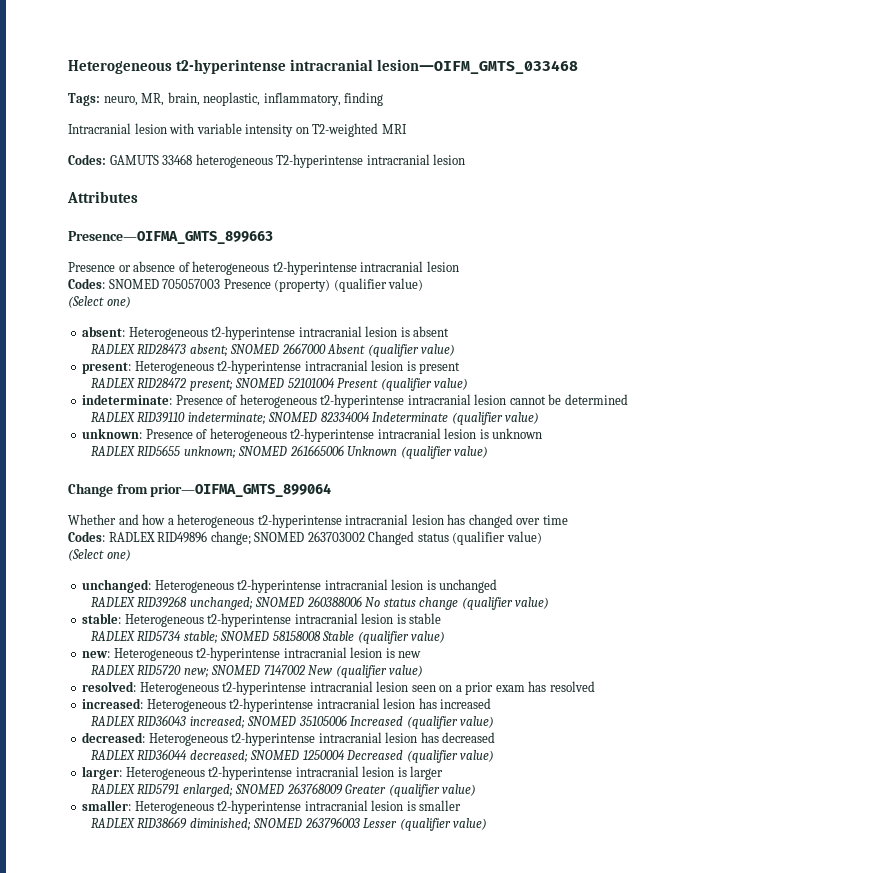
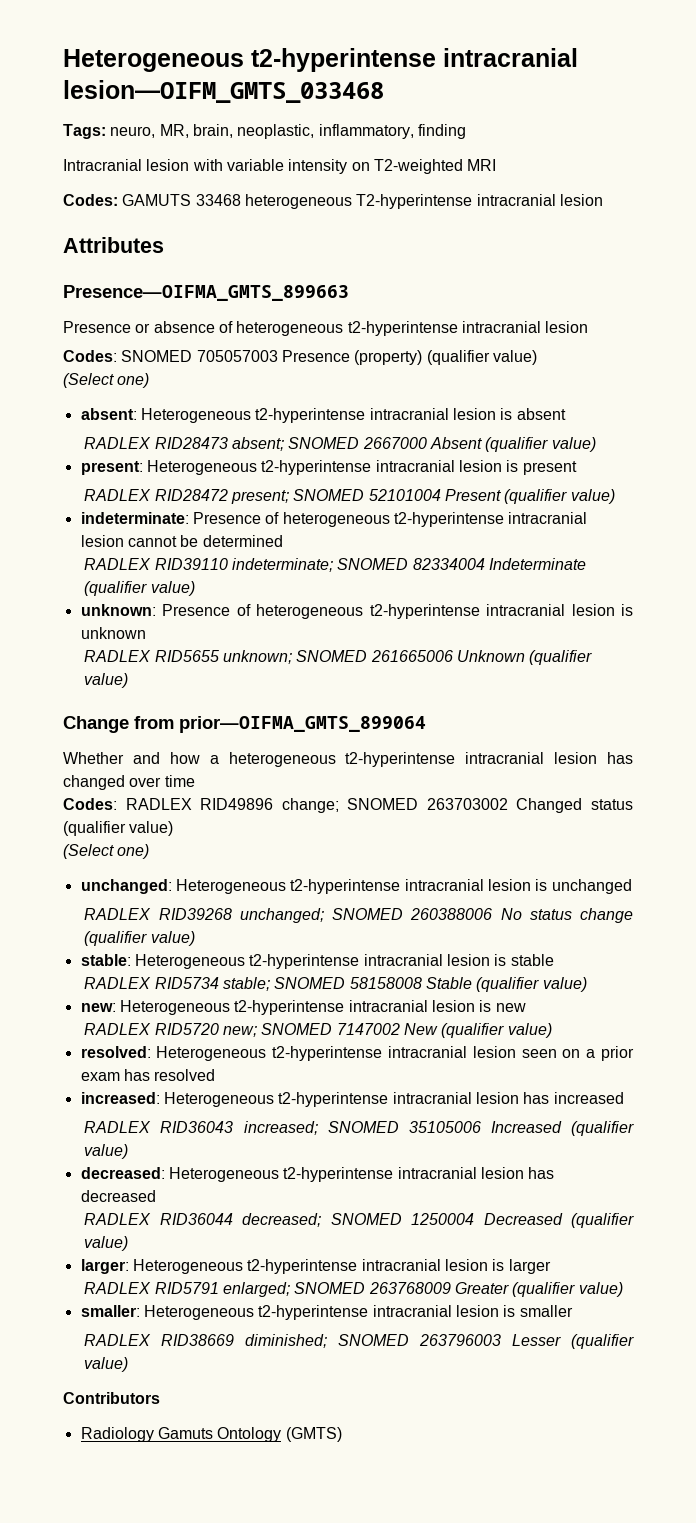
+ Contributors
+ Radiology Gamuts Ontology (GMTS)

